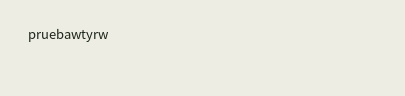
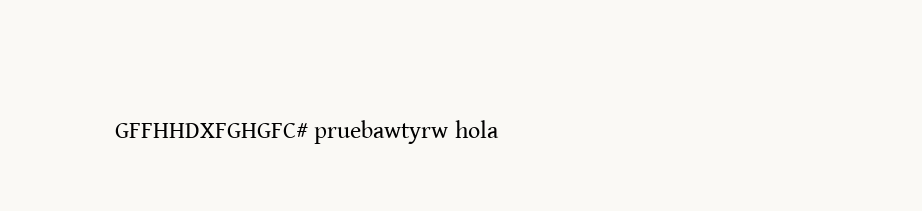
- pruebawtyrw
+ GFFHHDXFGHGFC# pruebawtyrw hola

